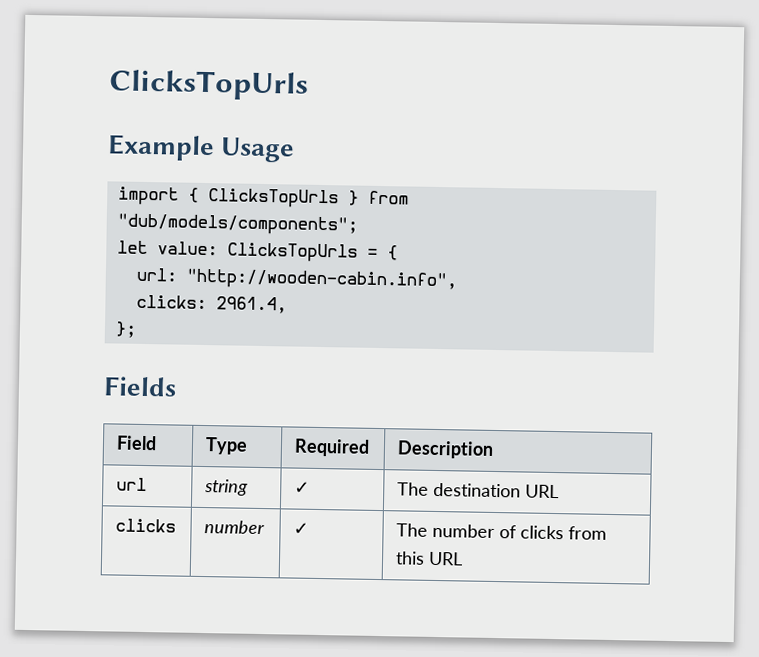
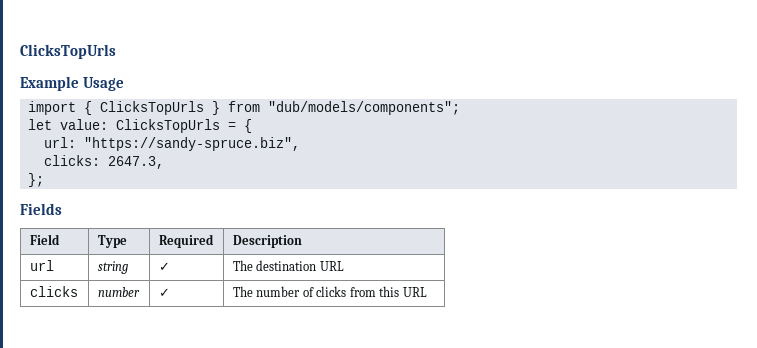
- url: "http://wooden-cabin.info",
+ url: "https://sandy-spruce.biz",
- clicks: 2961.4,
+ clicks: 2647.3,

